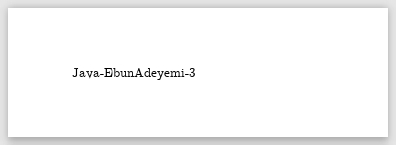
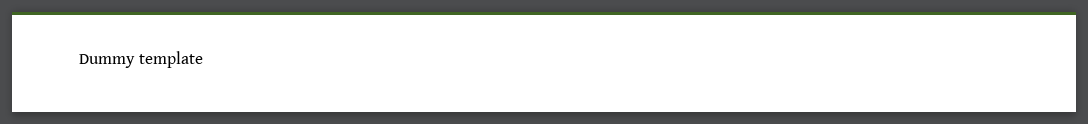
- Java-EbunAdeyemi-3
+ Dummy template

